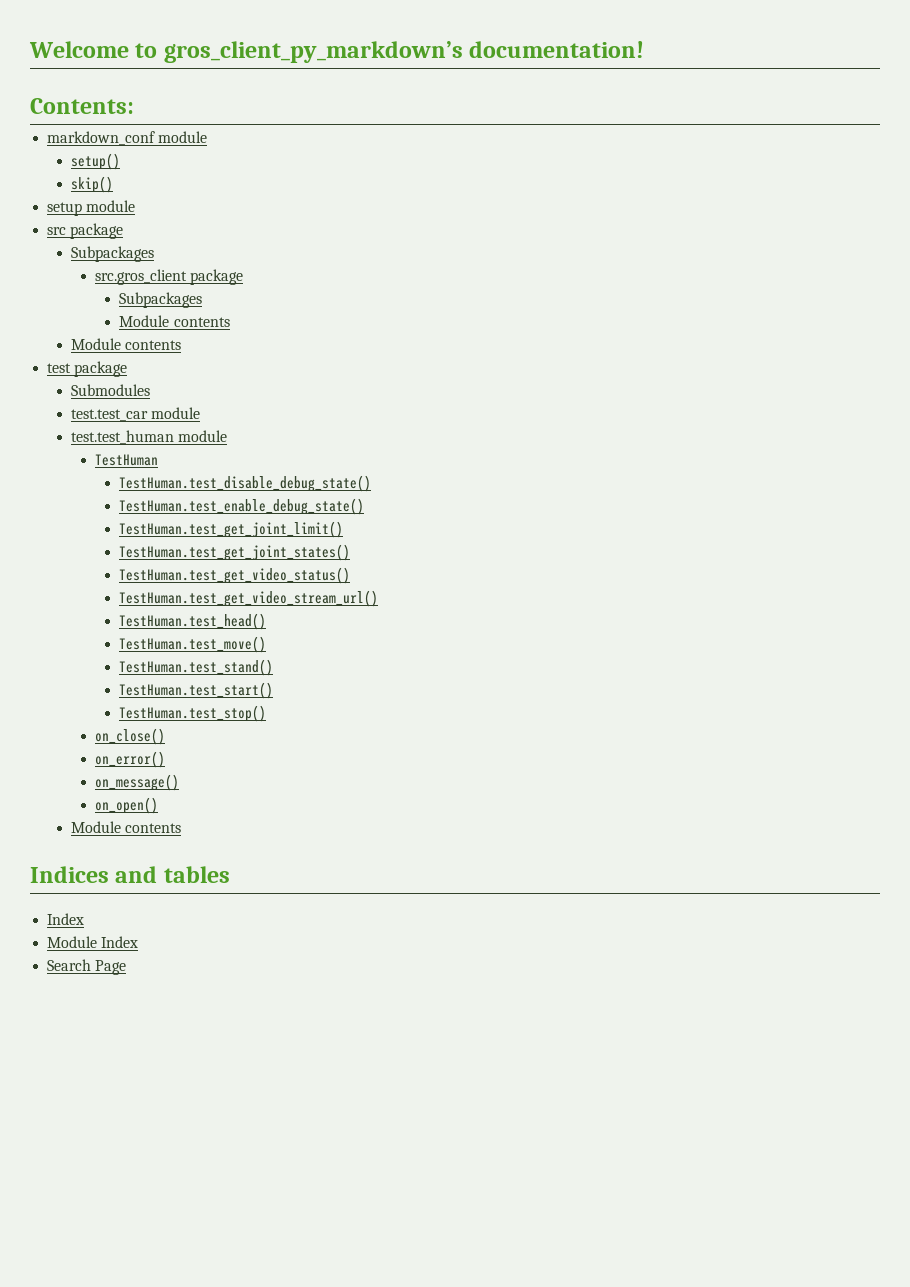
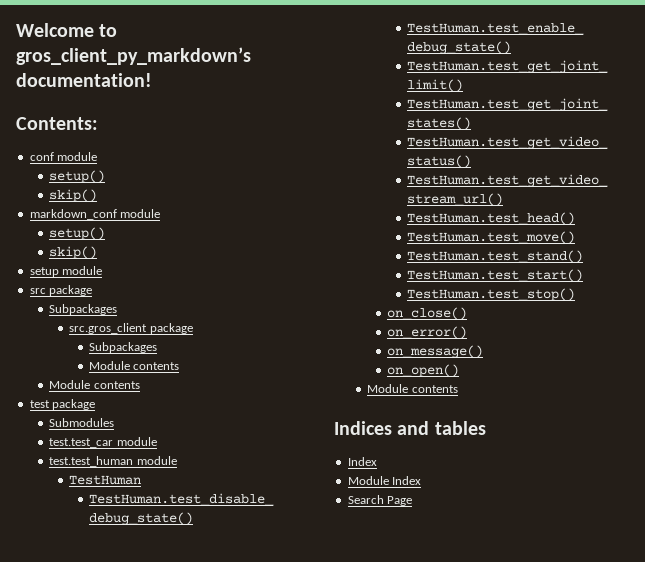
+ conf module
+ setup()
+ skip()

